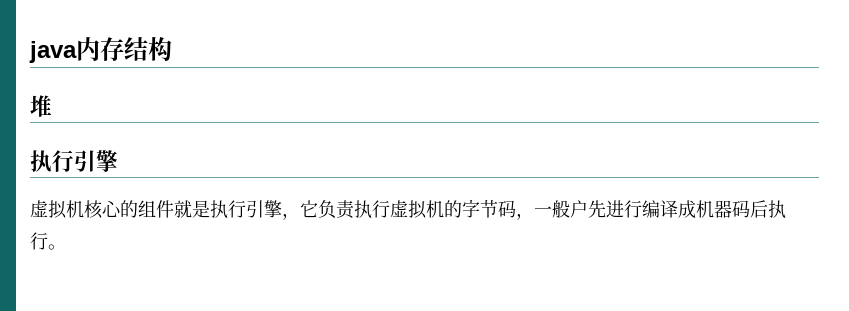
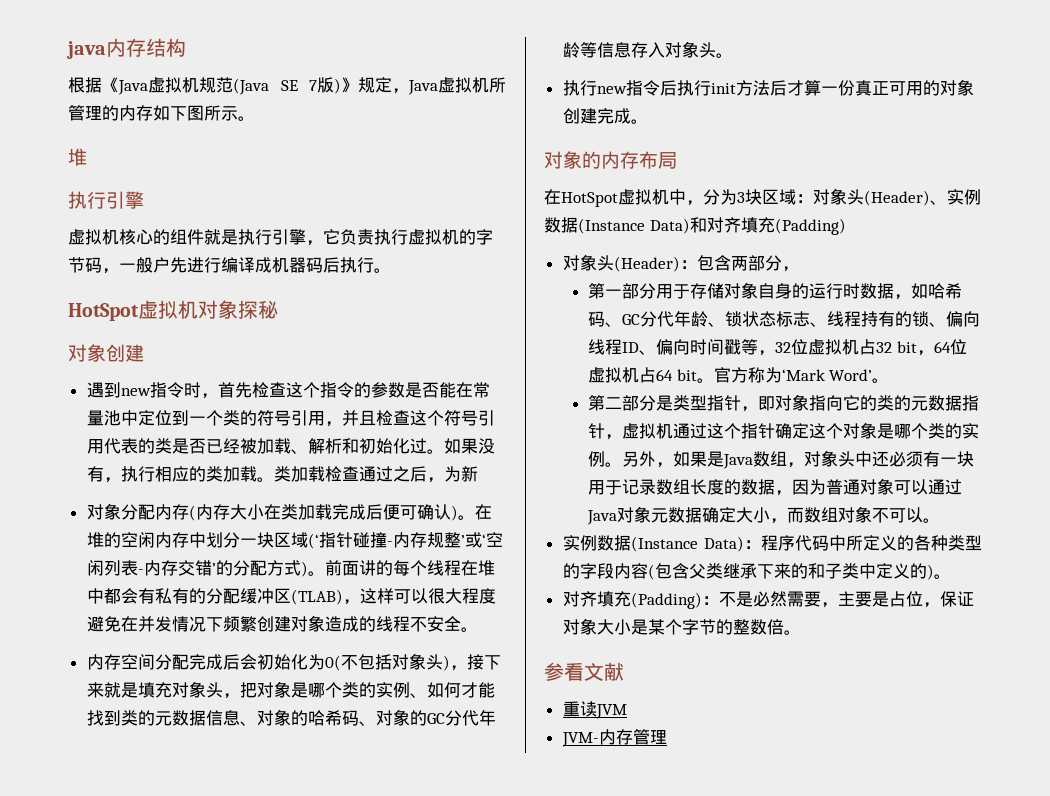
+ 根据《Java虚拟机规范(Java SE 7版)》规定，Java虚拟机所管理的内存如下图所示。
+ HotSpot虚拟机对象探秘
+ 对象创建
+ 遇到new指令时，首先检查这个指令的参数是否能在常量池中定位到一个类的符号引用，并且检查这个符号引用代表的类是否已经被加载、解析和初始化过。如果没有，执行相应的类加载。类加载检查通过之后，为新
+ 对象分配内存(内存大小在类加载完成后便可确认)。在堆的空闲内存中划分一块区域(‘指针碰撞-内存规整’或‘空闲列表-内存交错’的分配方式)。前面讲的每个线程在堆中都会有私有的分配缓冲区(TLAB)，这样可以很大程度避免在并发情况下频繁创建对象造成的线程不安全。
+ 内存空间分配完成后会初始化为0(不包括对象头)，接下来就是填充对象头，把对象是哪个类的实例、如何才能找到类的元数据信息、对象的哈希码、对象的GC分代年龄等信息存入对象头。
+ 执行new指令后执行init方法后才算一份真正可用的对象创建完成。
+ 对象的内存布局
+ 在HotSpot虚拟机中，分为3块区域：对象头(Header)、实例数据(Instance Data)和对齐填充(Padding)
+ 对象头(Header)：包含两部分，
+ 第一部分用于存储对象自身的运行时数据，如哈希码、GC分代年龄、锁状态标志、线程持有的锁、偏向线程ID、偏向时间戳等，32位虚拟机占32 bit，64位虚拟机占64 bit。官方称为‘Mark Word’。
+ 第二部分是类型指针，即对象指向它的类的元数据指针，虚拟机通过这个指针确定这个对象是哪个类的实例。另外，如果是Java数组，对象头中还必须有一块用于记录数组长度的数据，因为普通对象可以通过Java对象元数据确定大小，而数组对象不可以。
+ 实例数据(Instance Data)：程序代码中所定义的各种类型的字段内容(包含父类继承下来的和子类中定义的)。
+ 对齐填充(Padding)：不是必然需要，主要是占位，保证对象大小是某个字节的整数倍。
+ 参看文献
+ 重读JVM
+ JVM-内存管理

